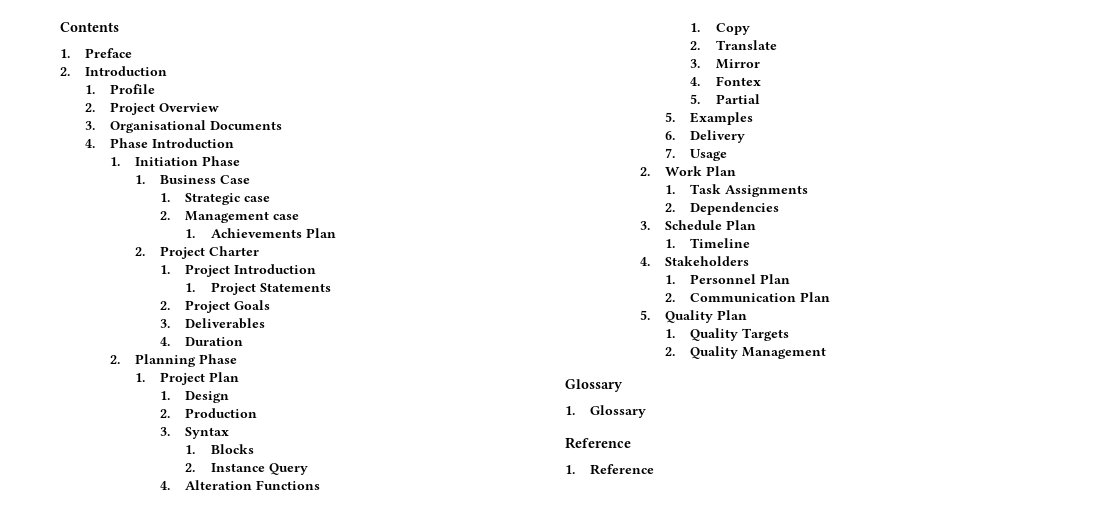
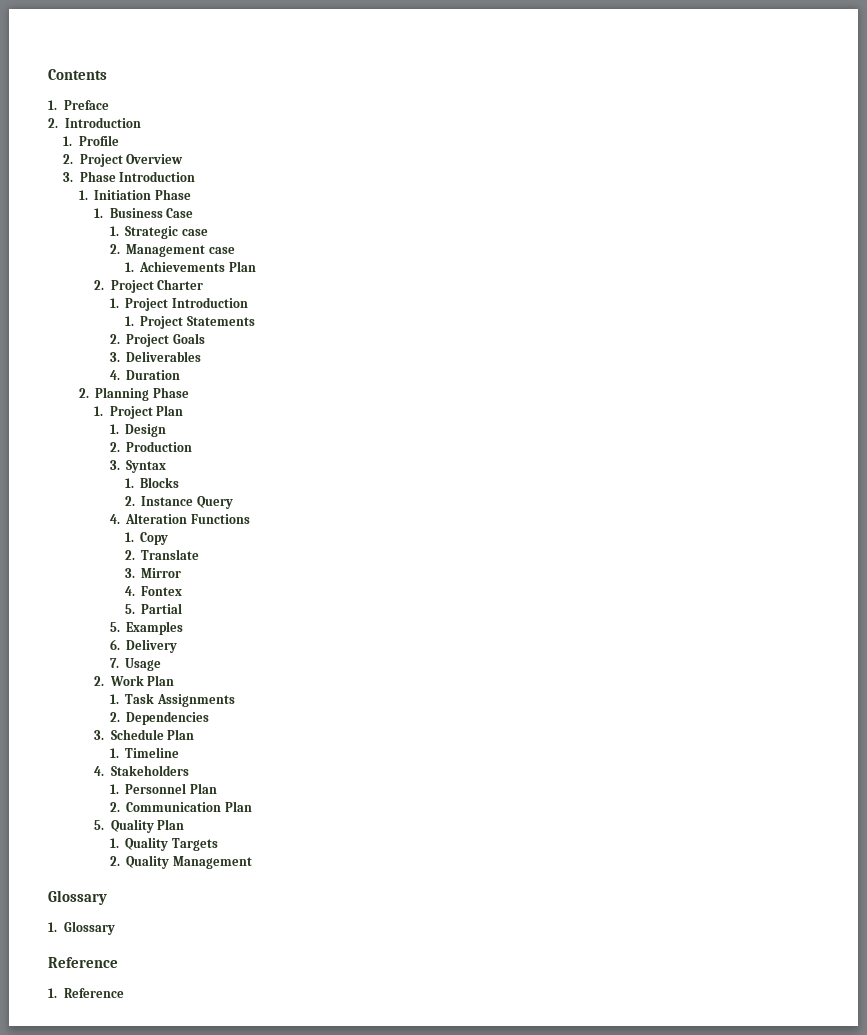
- 3. Organisational Documents
- 4. Phase Introduction
+ 3. Phase Introduction

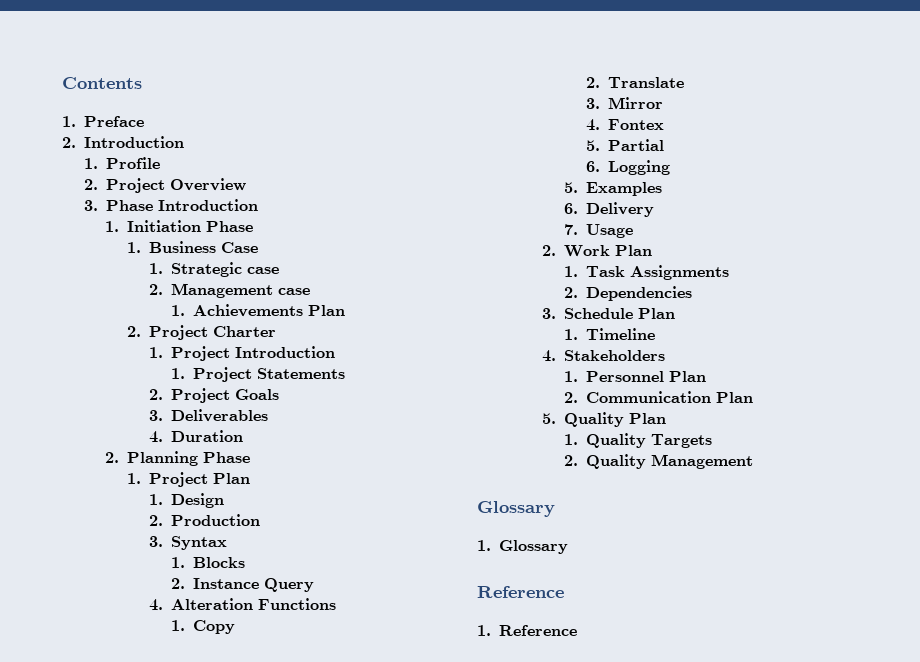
+ 6. Logging

